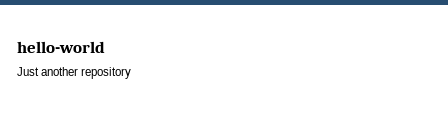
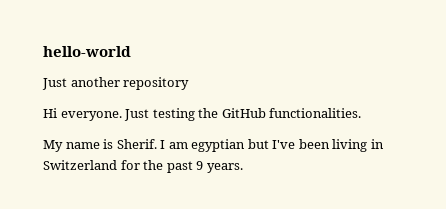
+ Hi everyone. Just testing the GitHub functionalities.
+ My name is Sherif. I am egyptian but I've been living in Switzerland for the past 9 years.

